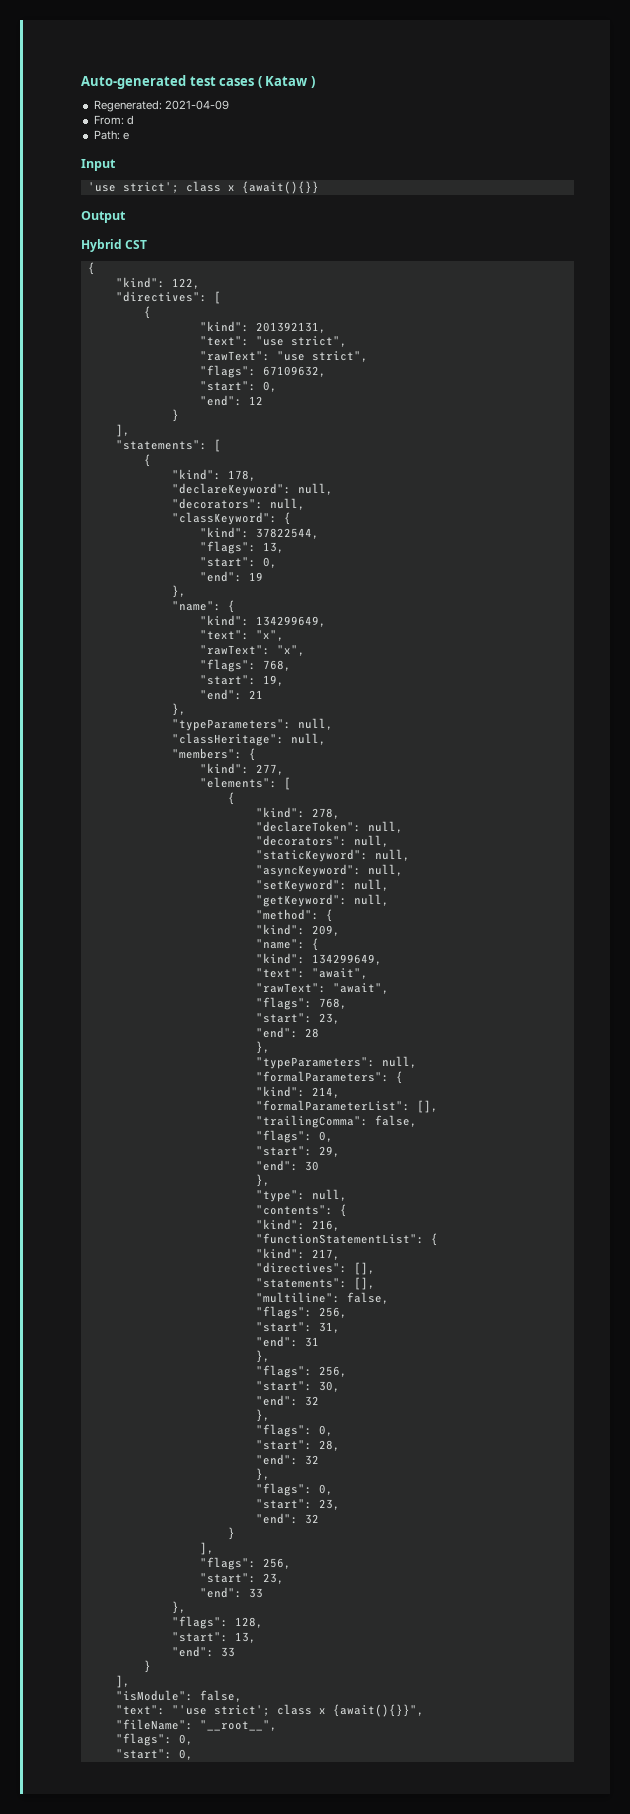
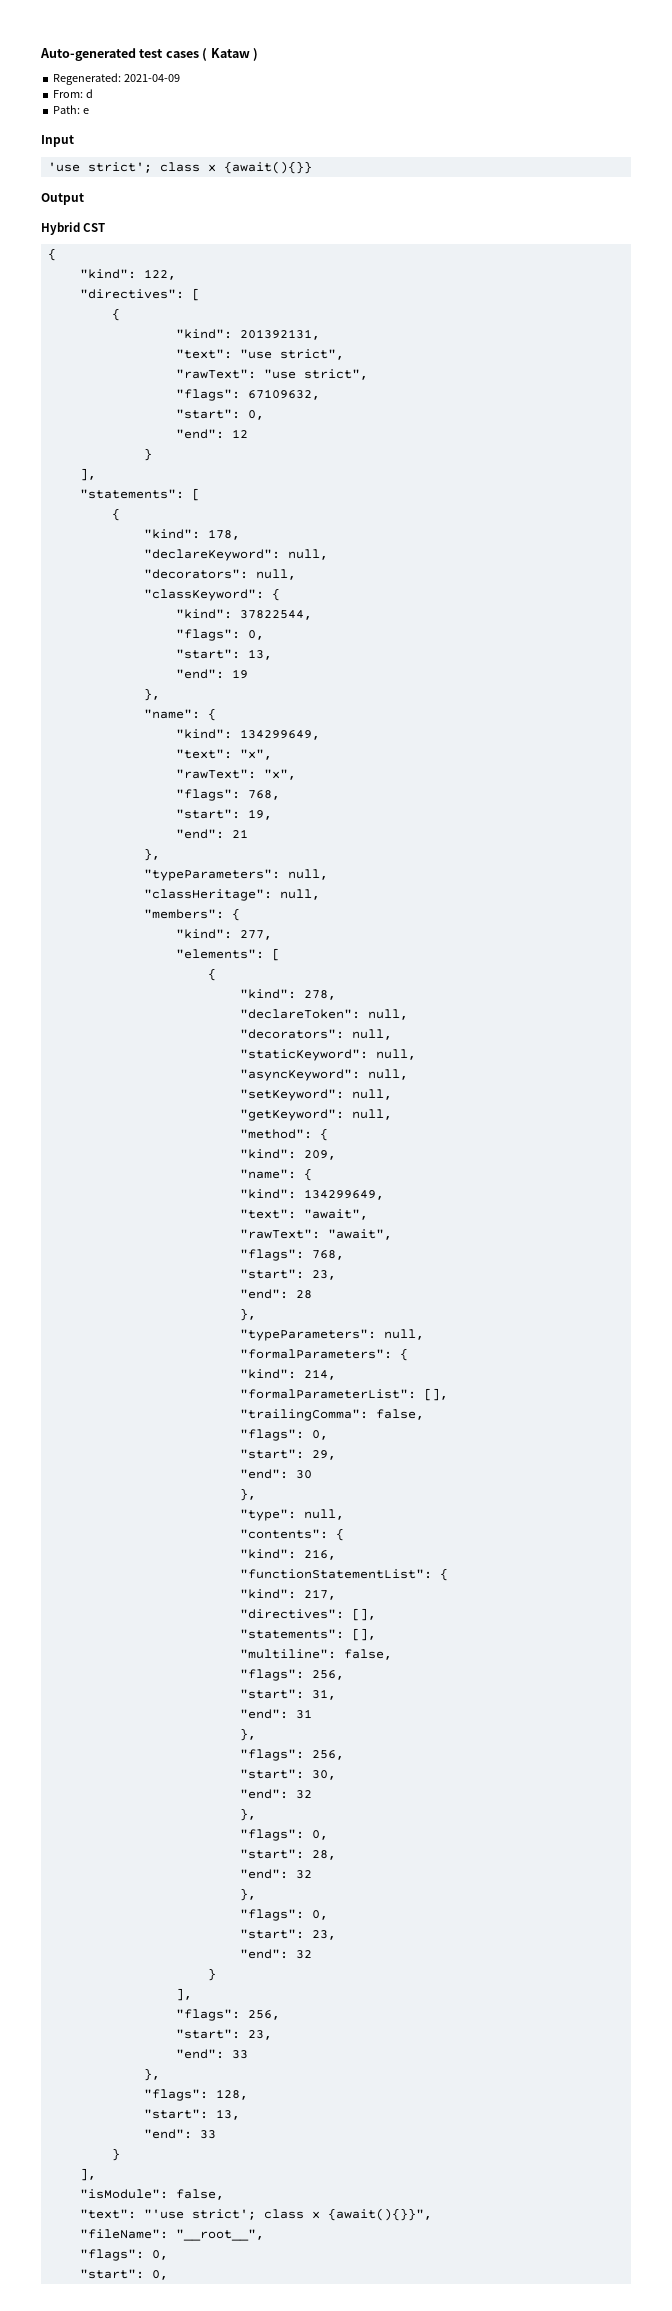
  "kind": 37822544,
- "flags": 13,
- "start": 0,
+ "flags": 0,
+ "start": 13,

